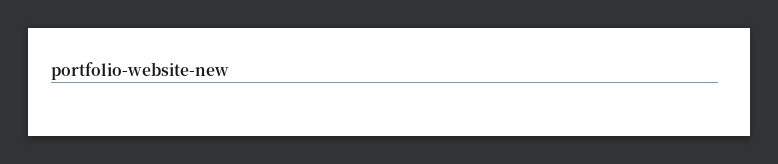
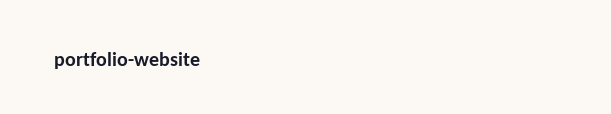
- portfolio-website-new
+ portfolio-website

